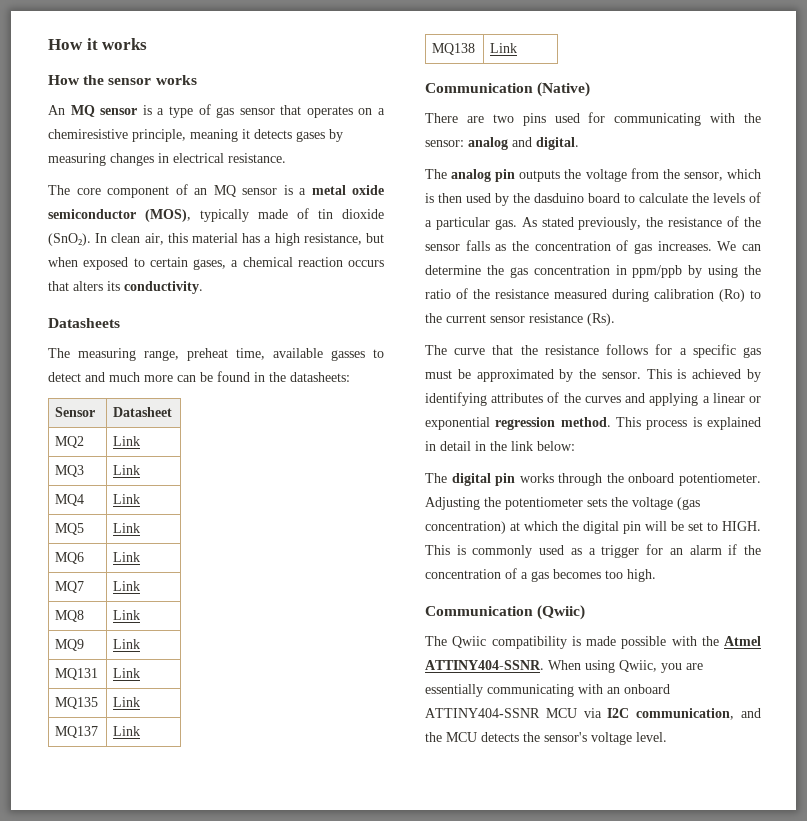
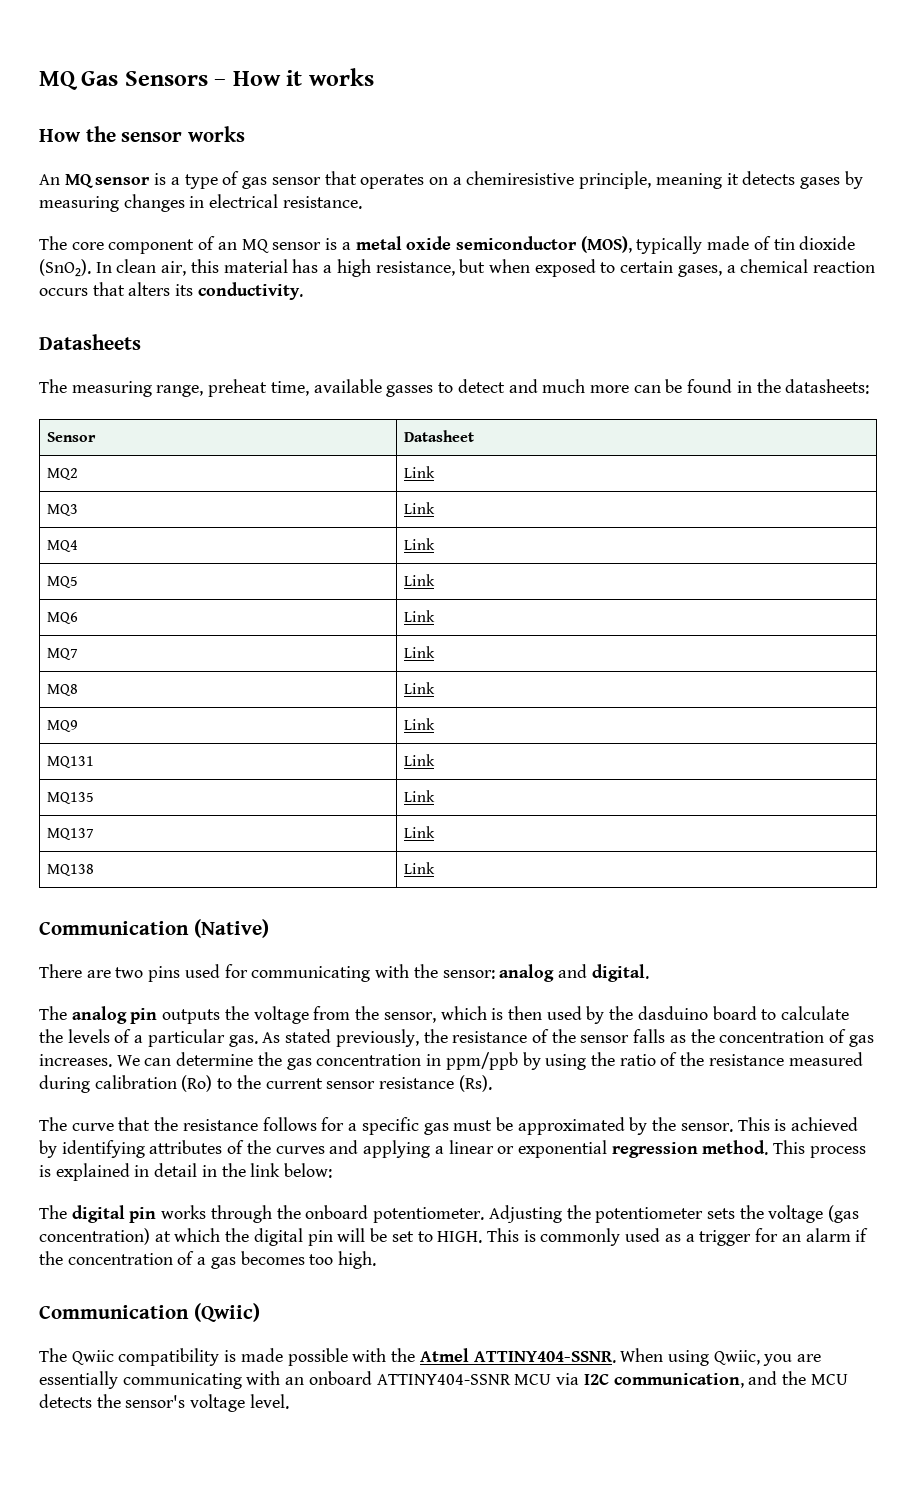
- How it works
+ MQ Gas Sensors – How it works

